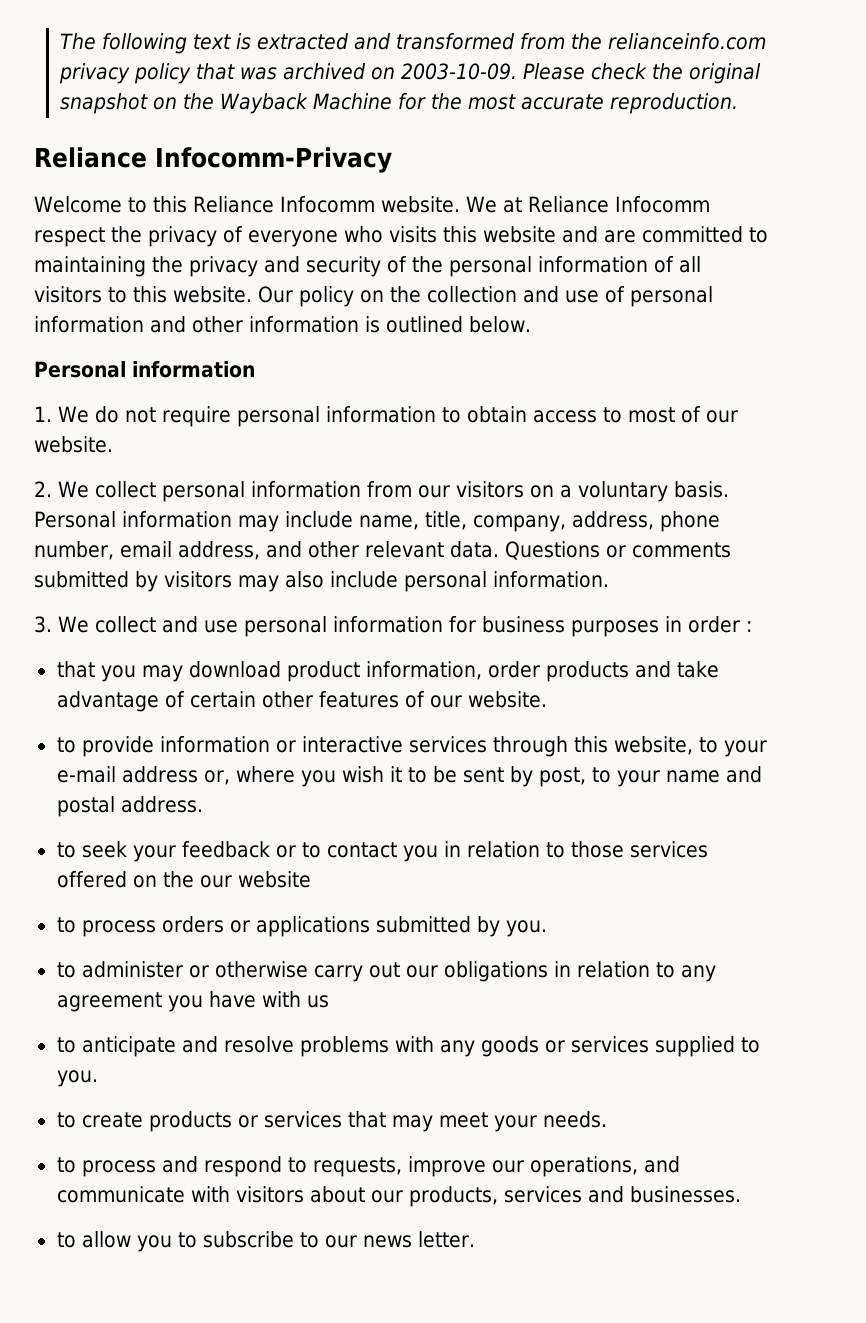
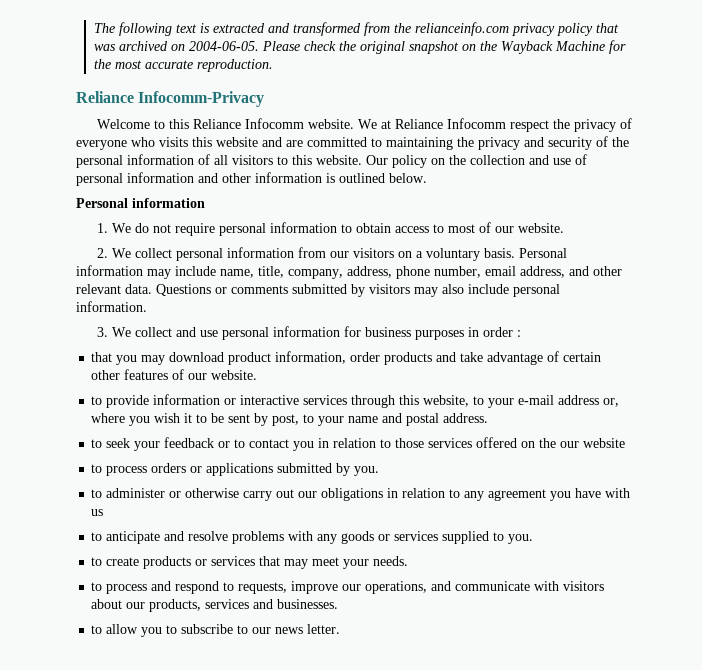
- The following text is extracted and transformed from the relianceinfo.com privacy policy that was archived on 2003-10-09.
+ The following text is extracted and transformed from the relianceinfo.com privacy policy that was archived on 2004-06-05.

